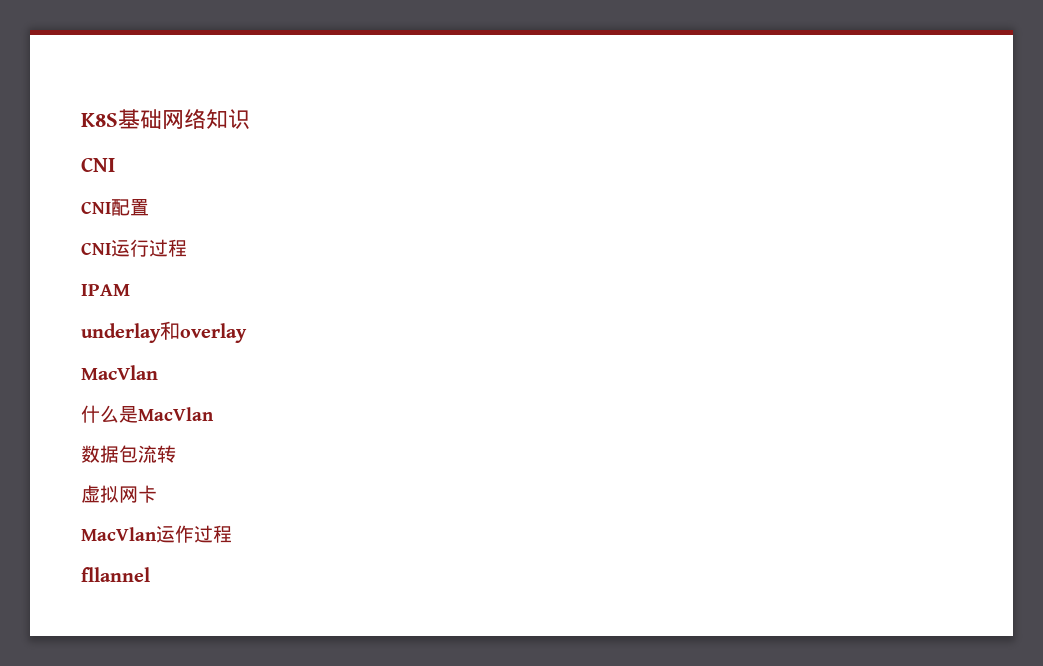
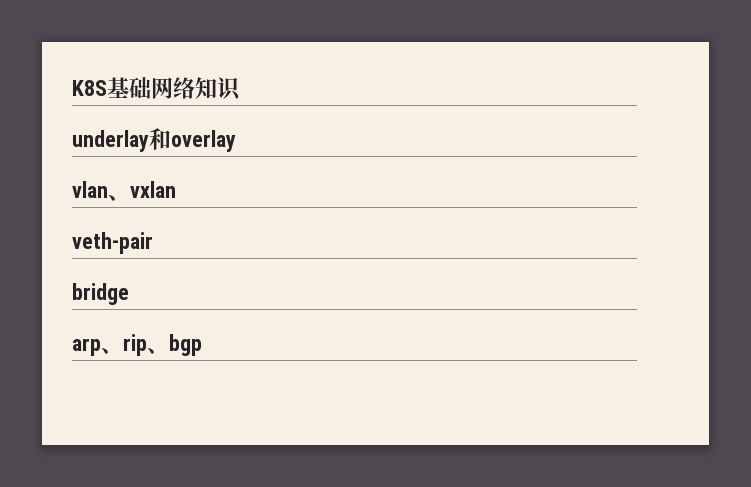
  K8S基础网络知识
- CNI
- CNI配置
- CNI运行过程
- IPAM
  underlay和overlay
- MacVlan
- 什么是MacVlan
- 数据包流转
- 虚拟网卡
- MacVlan运作过程
- fllannel
+ vlan、vxlan
+ veth-pair
+ bridge
+ arp、rip、bgp

